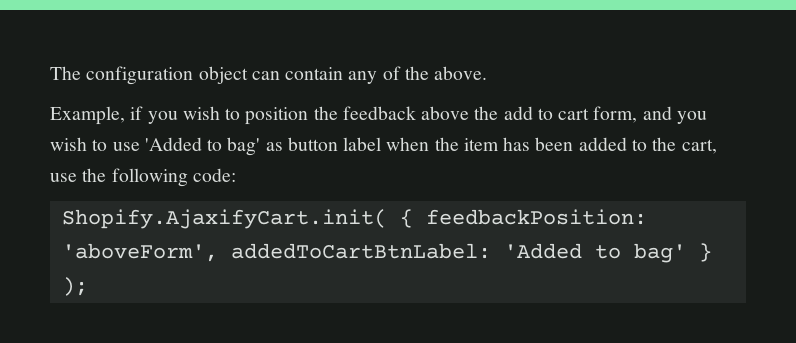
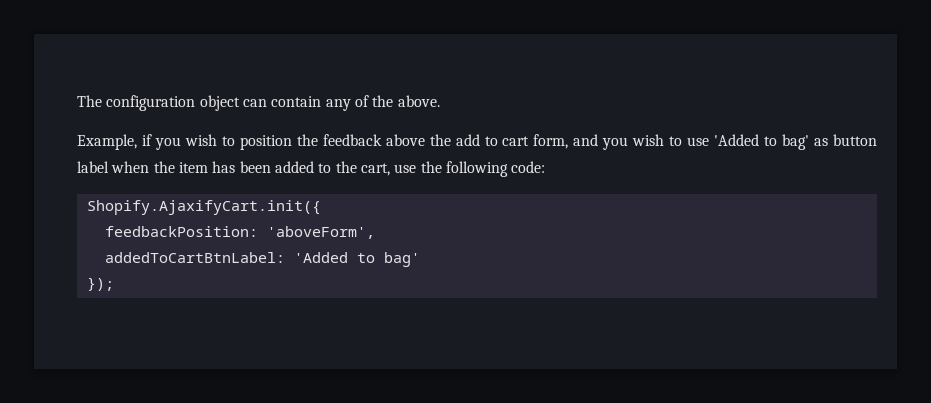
- Shopify.AjaxifyCart.init( { feedbackPosition: 'aboveForm', addedToCartBtnLabel: 'Added to bag' } );
+ Shopify.AjaxifyCart.init({
+ feedbackPosition: 'aboveForm',
+ addedToCartBtnLabel: 'Added to bag'
+ });

